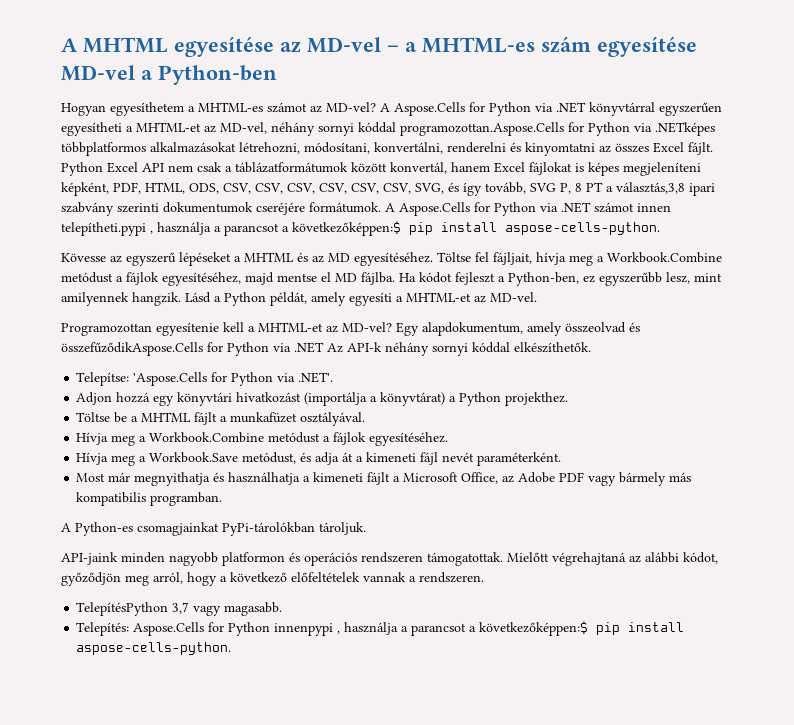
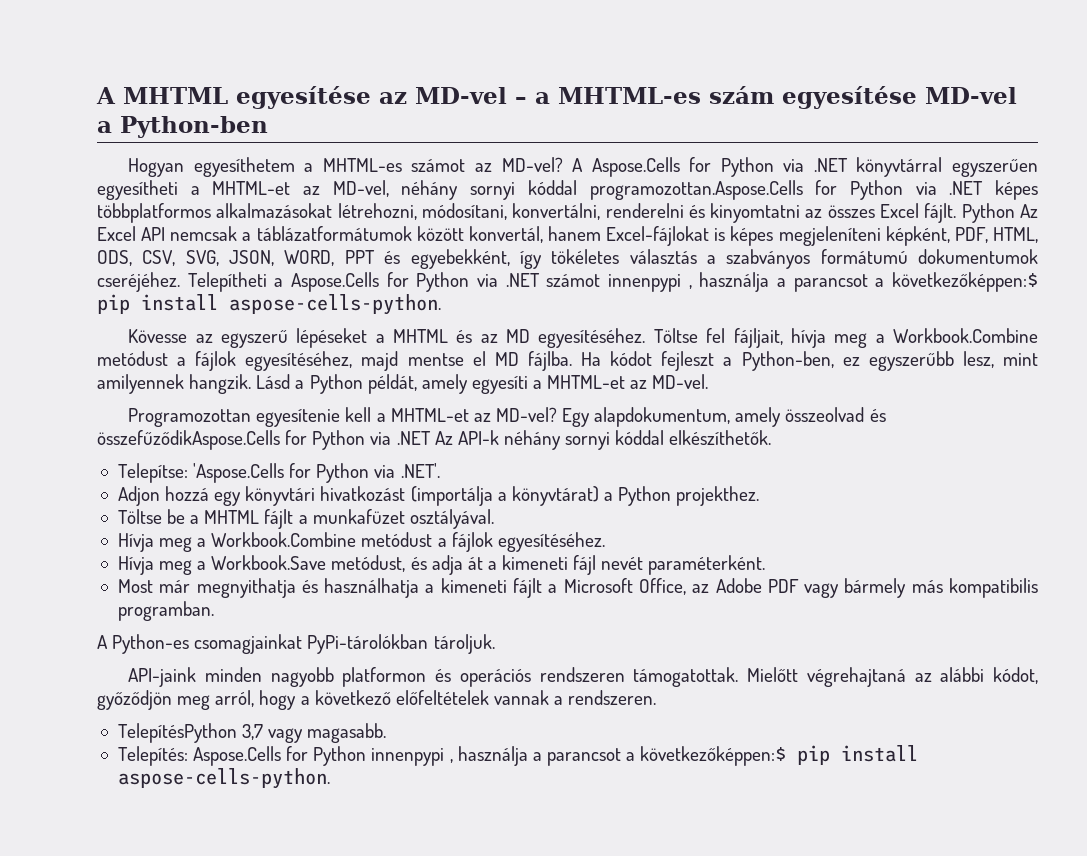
- A Aspose.Cells for Python via .NET könyvtárral egyszerűen egyesítheti a MHTML-et az MD-vel, néhány sornyi kóddal programozottan.Aspose.Cells for Python via .NETképes többplatformos alkalmazásokat létrehozni, módosítani, konvertálni, renderelni és kinyomtatni az összes Excel fájlt.
+ A Aspose.Cells for Python via .NET könyvtárral egyszerűen egyesítheti a MHTML-et az MD-vel, néhány sornyi kóddal programozottan.Aspose.Cells for Python via .NET képes többplatformos alkalmazásokat létrehozni, módosítani, konvertálni, renderelni és kinyomtatni az összes Excel fájlt.
- Python Excel API nem csak a táblázatformátumok között konvertál, hanem Excel fájlokat is képes megjeleníteni képként, PDF, HTML, ODS, CSV, CSV, CSV, CSV, CSV, CSV, SVG, és így tovább, SVG P, 8 PT a választás,3,8 ipari szabvány szerinti dokumentumok cseréjére formátumok. A Aspose.Cells for Python via .NET számot innen telepítheti.pypi , használja a parancsot a következőképpen:$ pip install aspose-cells-python.
+ Python Az Excel API nemcsak a táblázatformátumok között konvertál, hanem Excel-fájlokat is képes megjeleníteni képként, PDF, HTML, ODS, CSV, SVG, JSON, WORD, PPT és egyebekként, így tökéletes választás a szabványos formátumú dokumentumok cseréjéhez. Telepítheti a Aspose.Cells for Python via .NET számot innenpypi , használja a parancsot a következőképpen:$ pip install aspose-cells-python.

